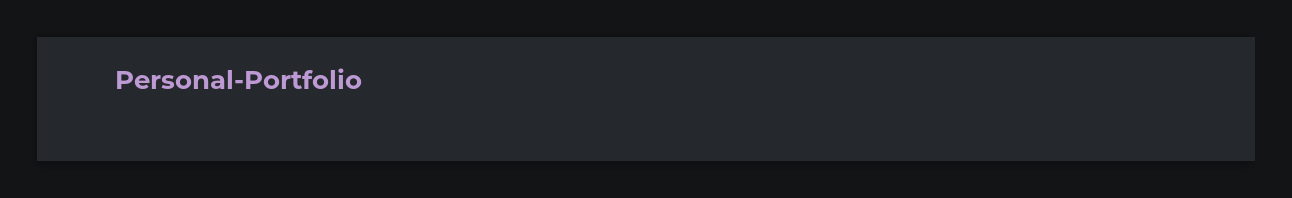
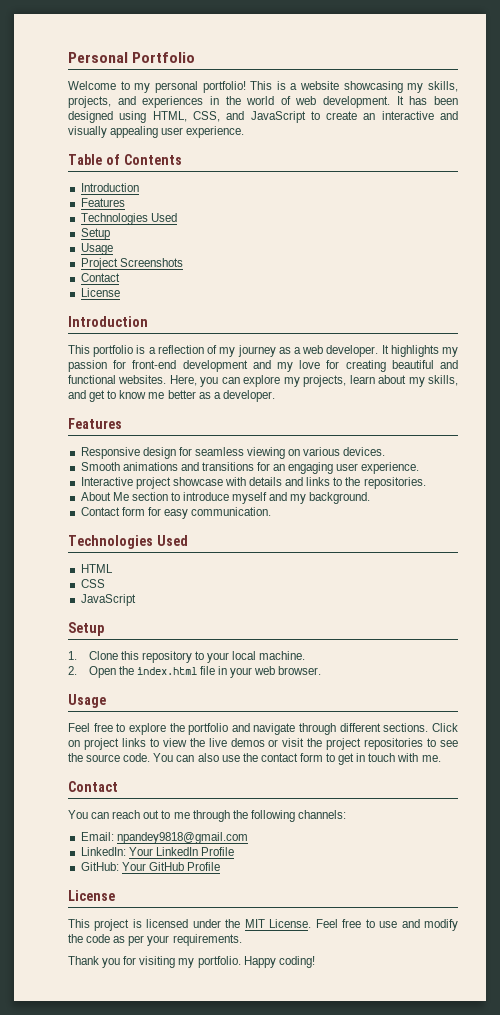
- Personal-Portfolio
+ Personal Portfolio
+ Welcome to my personal portfolio! This is a website showcasing my skills, projects, and experiences in the world of web development. It has been designed using HTML, CSS, and JavaScript to create an interactive and visually appealing user experience.
+ Table of Contents
+ Introduction
+ Features
+ Technologies Used
+ Setup
+ Usage
+ Project Screenshots
+ Contact
+ License
+ Introduction
+ This portfolio is a reflection of my journey as a web developer. It highlights my passion for front-end development and my love for creating beautiful and functional websites. Here, you can explore my projects, learn about my skills, and get to know me better as a developer.
+ Features
+ Responsive design for seamless viewing on various devices.
+ Smooth animations and transitions for an engaging user experience.
+ Interactive project showcase with details and links to the repositories.
+ About Me section to introduce myself and my background.
+ Contact form for easy communication.
+ Technologies Used
+ HTML
+ CSS
+ JavaScript
+ Setup
+ 1. Clone this repository to your local machine.
+ 2. Open the index.html file in your web browser.
+ Usage
+ Feel free to explore the portfolio and navigate through different sections. Click on project links to view the live demos or visit the project repositories to see the source code. You can also use the contact form to get in touch with me.
+ Contact
+ You can reach out to me through the following channels:
+ Email: npandey9818@gmail.com
+ LinkedIn: Your LinkedIn Profile
+ GitHub: Your GitHub Profile
+ License
+ This project is licensed under the MIT License. Feel free to use and modify the code as per your requirements.
+ Thank you for visiting my portfolio. Happy coding!

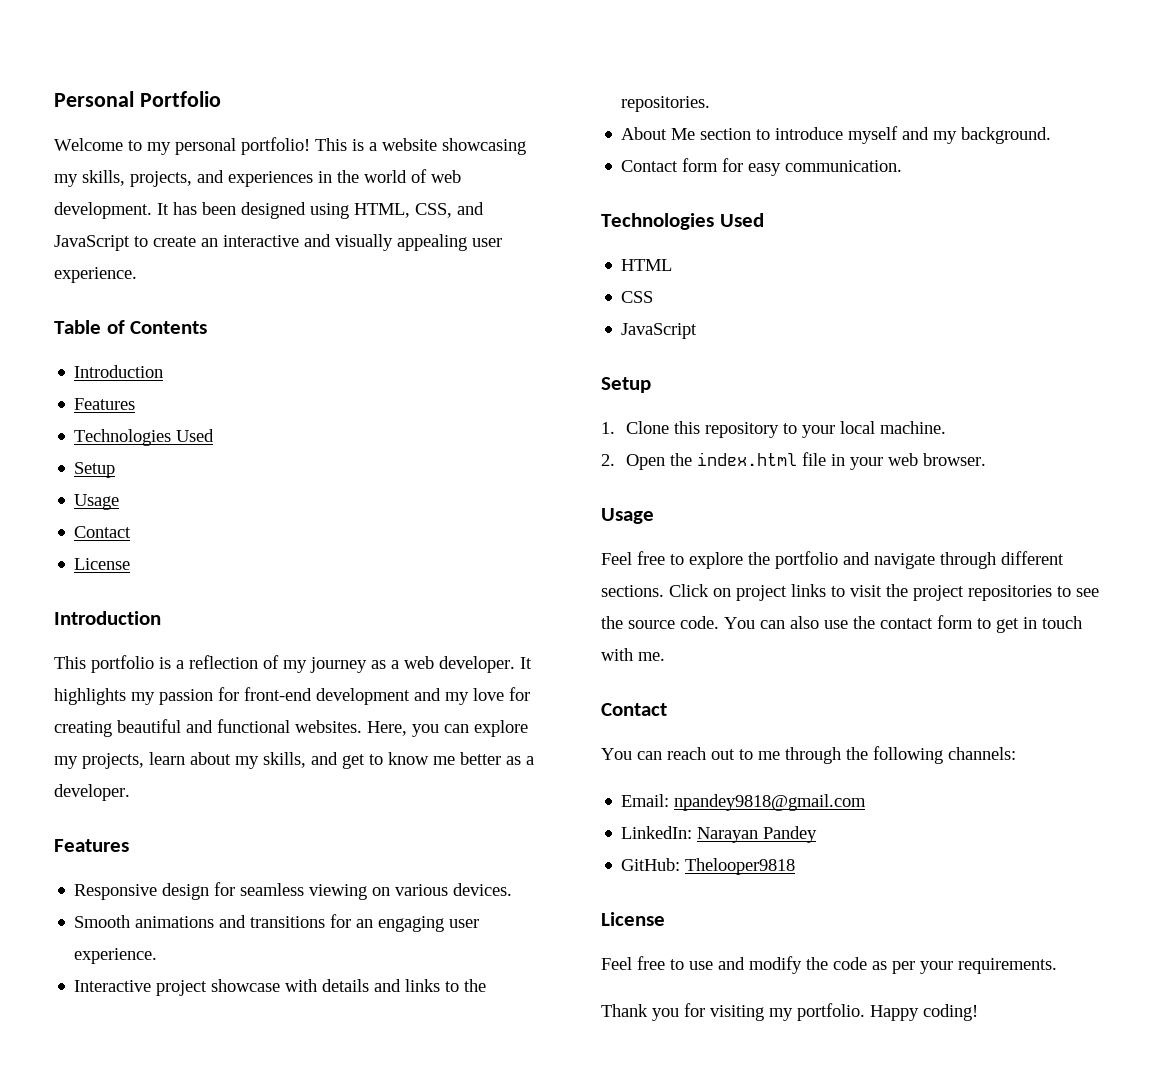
- Project Screenshots
- Click on project links to view the live demos or visit the project repositories to see the source code.
+ Click on project links to visit the project repositories to see the source code.
- LinkedIn: Your LinkedIn Profile
- GitHub: Your GitHub Profile
+ LinkedIn: Narayan Pandey
+ GitHub: Thelooper9818
  License
- This project is licensed under the MIT License. Feel free to use and modify the code as per your requirements.
+ Feel free to use and modify the code as per your requirements.

